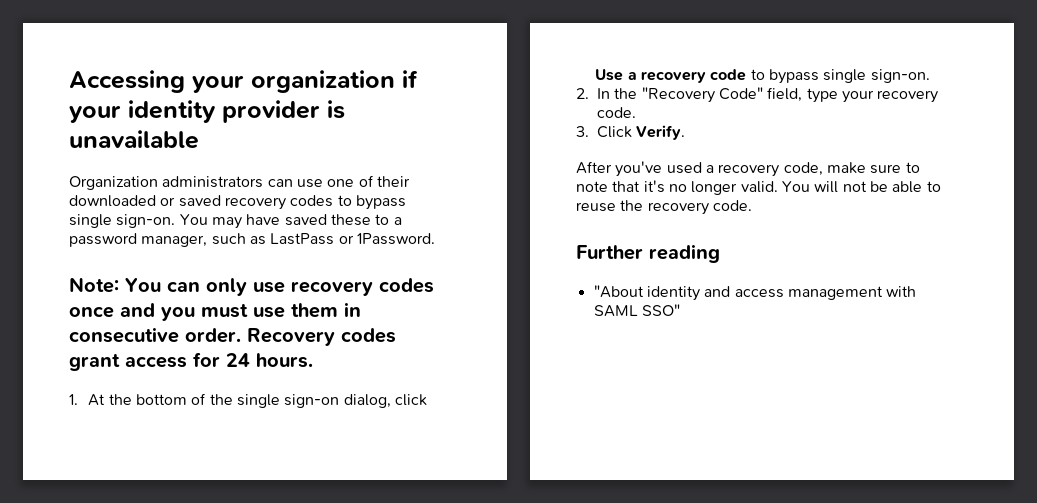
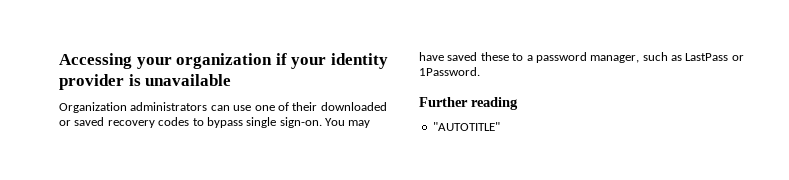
- Note: You can only use recovery codes once and you must use them in consecutive order. Recovery codes grant access for 24 hours.
- 1. At the bottom of the single sign-on dialog, click Use a recovery code to bypass single sign-on.
- 2. In the "Recovery Code" field, type your recovery code.
- 3. Click Verify.
- After you've used a recovery code, make sure to note that it's no longer valid. You will not be able to reuse the recovery code.
  Further reading
- "About identity and access management with SAML SSO"
+ "AUTOTITLE"

